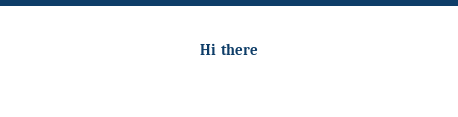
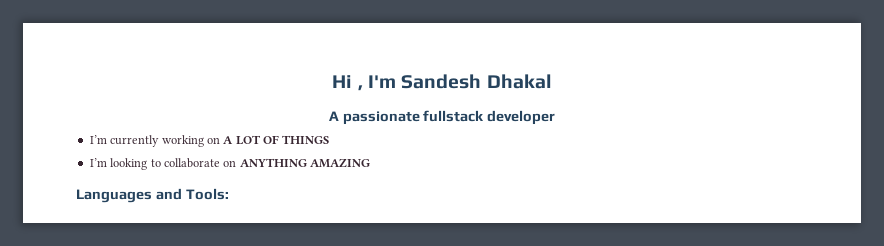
- Hi there
+ Hi , I'm Sandesh Dhakal
+ A passionate fullstack developer
+ I’m currently working on A LOT OF THINGS
+ I’m looking to collaborate on ANYTHING AMAZING
+ Languages and Tools:

